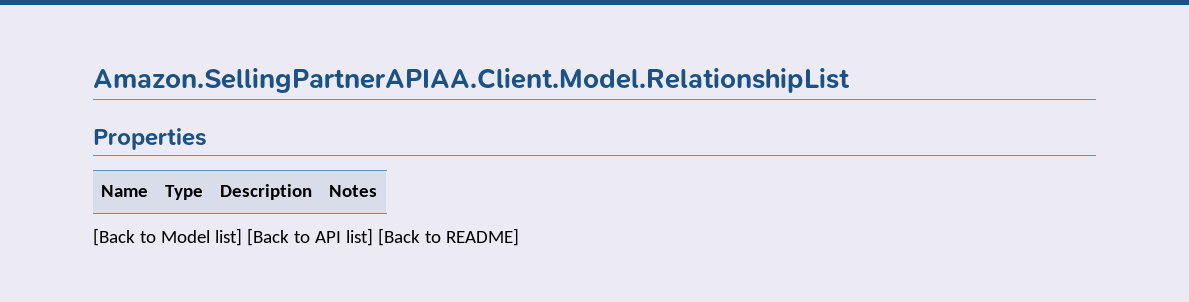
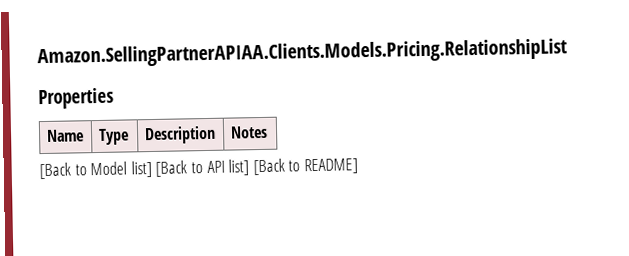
- Amazon.SellingPartnerAPIAA.Client.Model.RelationshipList
+ Amazon.SellingPartnerAPIAA.Clients.Models.Pricing.RelationshipList

